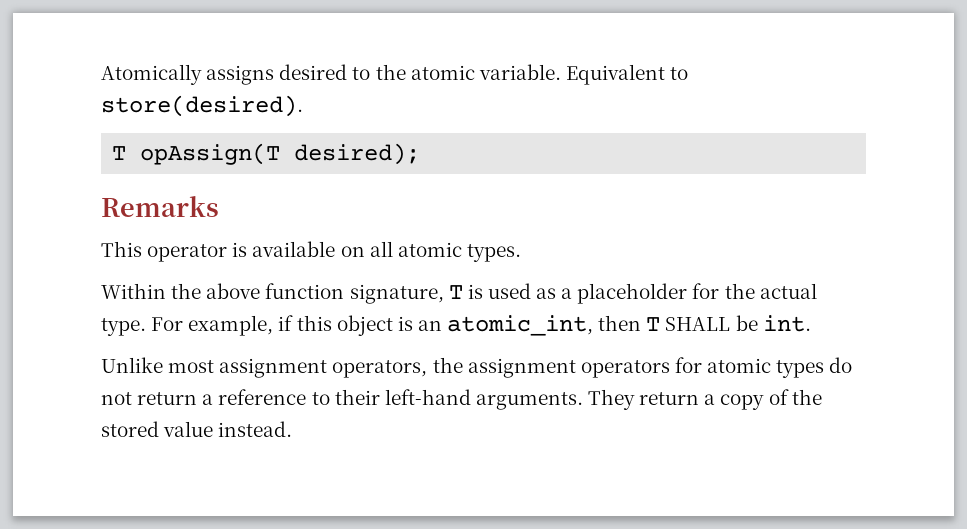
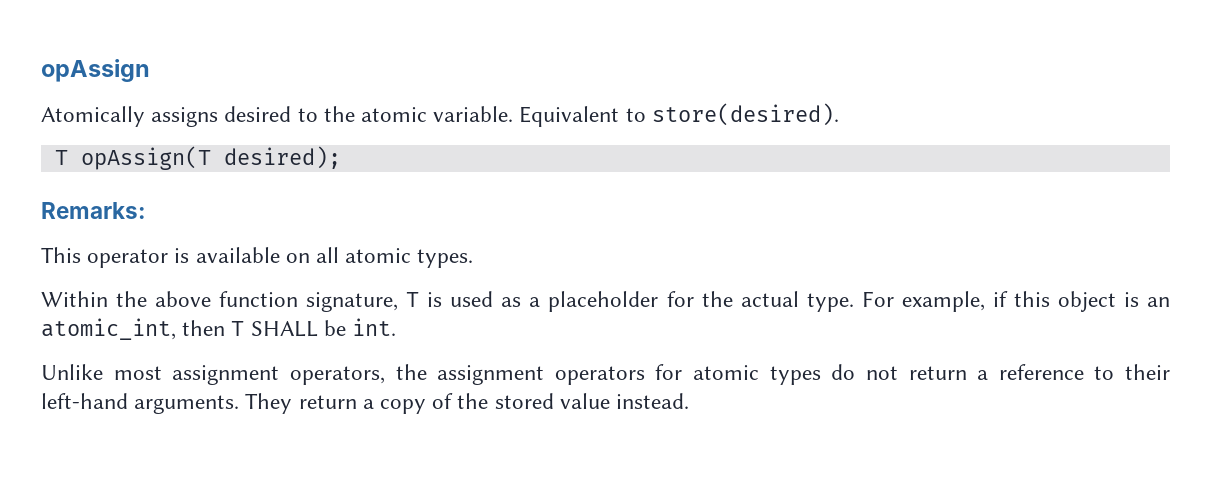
+ opAssign
- Remarks
+ Remarks:

